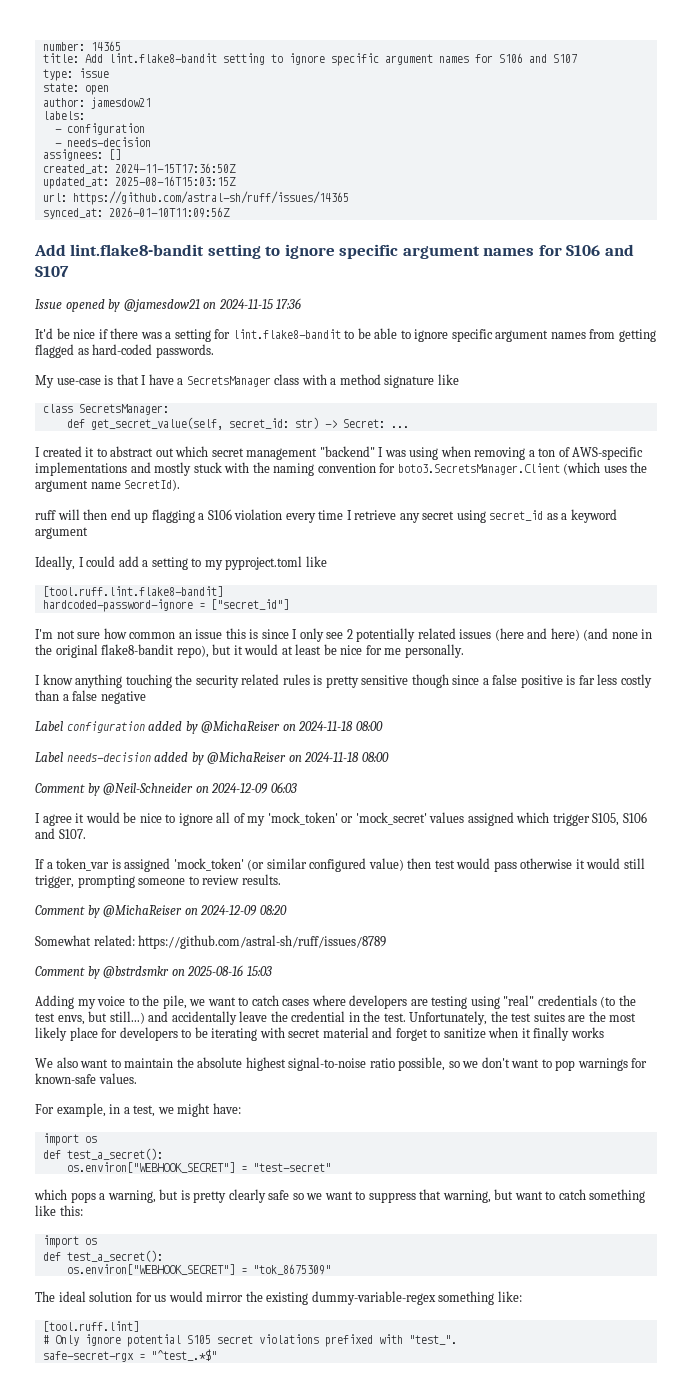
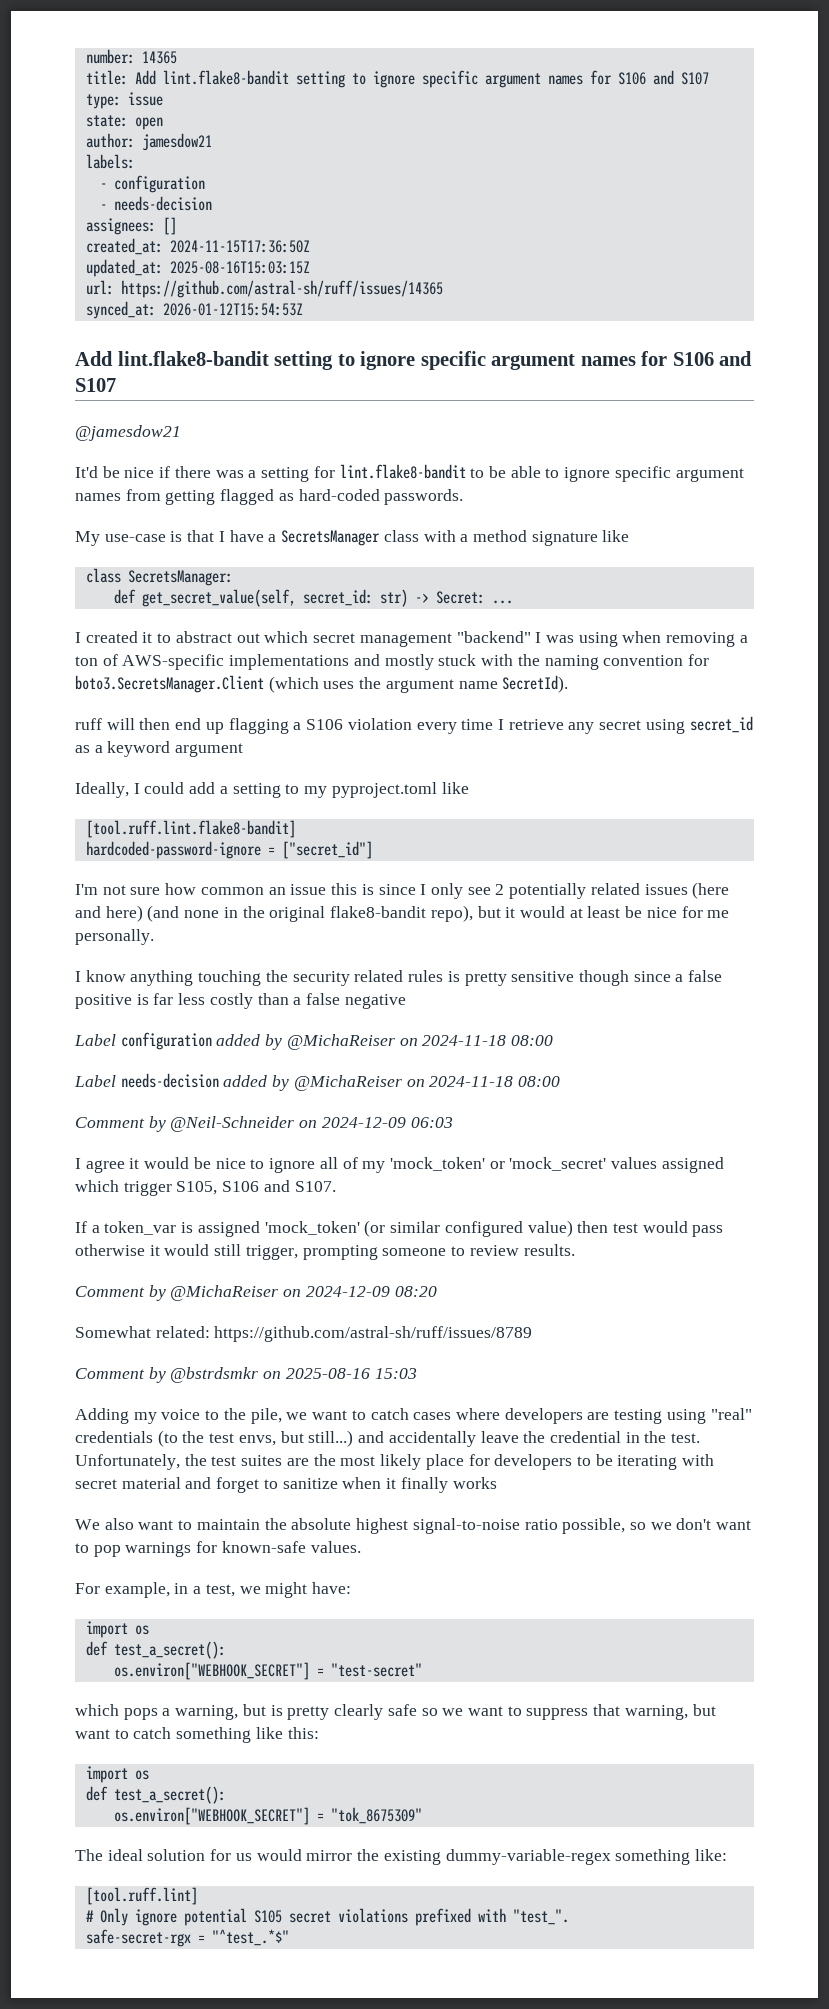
- synced_at: 2026-01-10T11:09:56Z
+ synced_at: 2026-01-12T15:54:53Z
- Issue opened by @jamesdow21 on 2024-11-15 17:36
+ @jamesdow21

